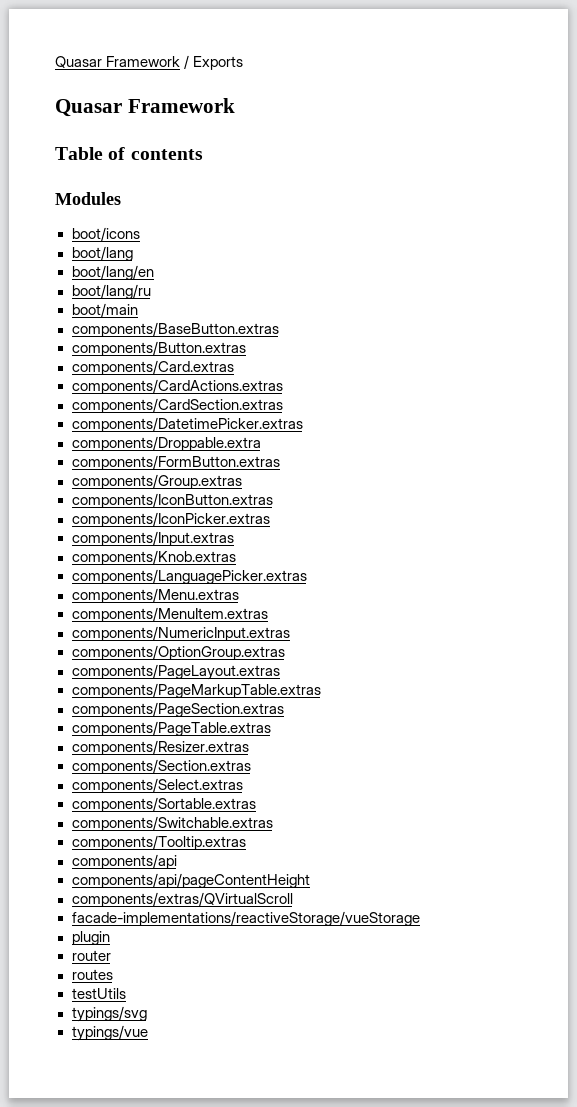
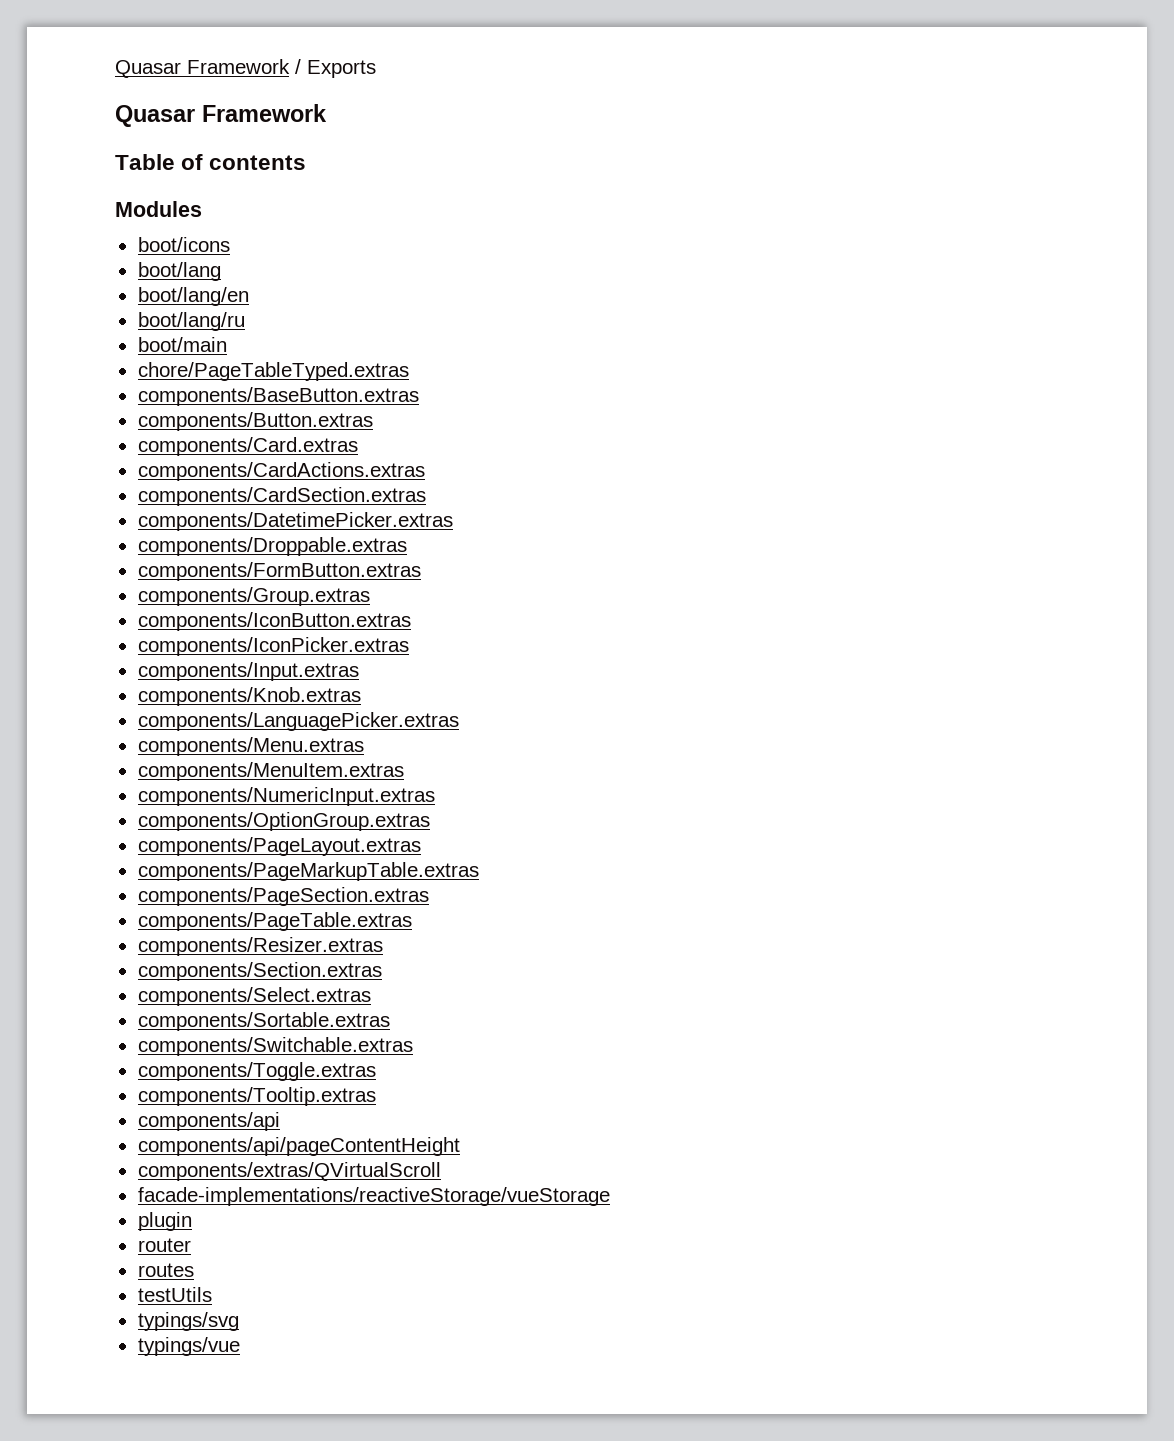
+ chore/PageTableTyped.extras
- components/Droppable.extra
+ components/Droppable.extras
+ components/Toggle.extras

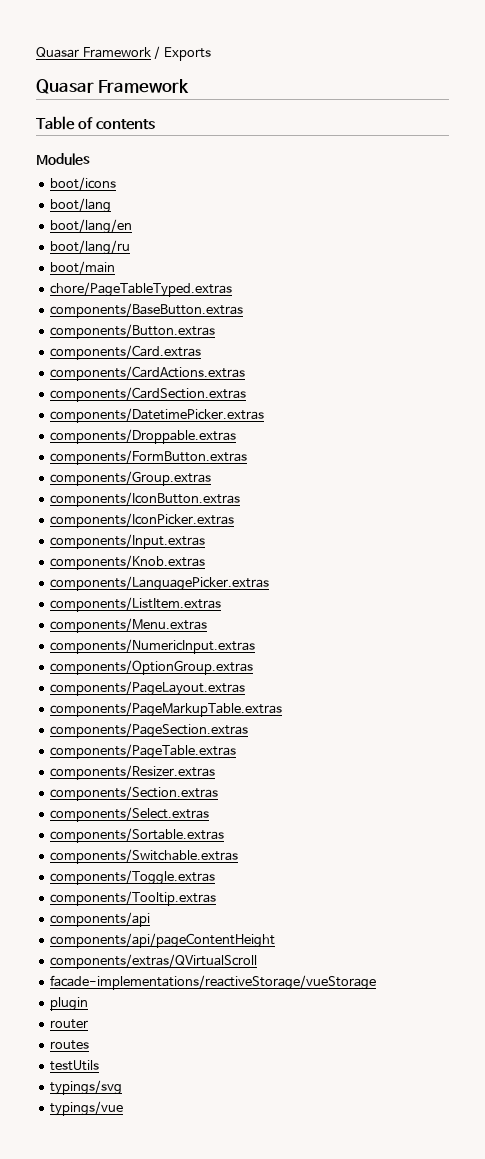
+ components/ListItem.extras
- components/MenuItem.extras

